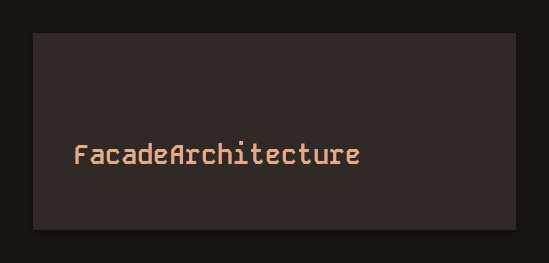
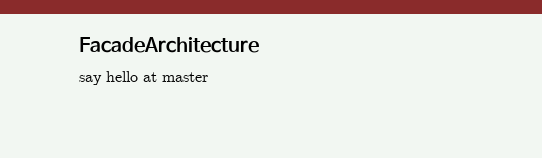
+ say hello at master

